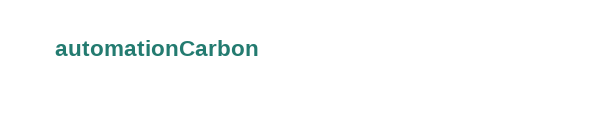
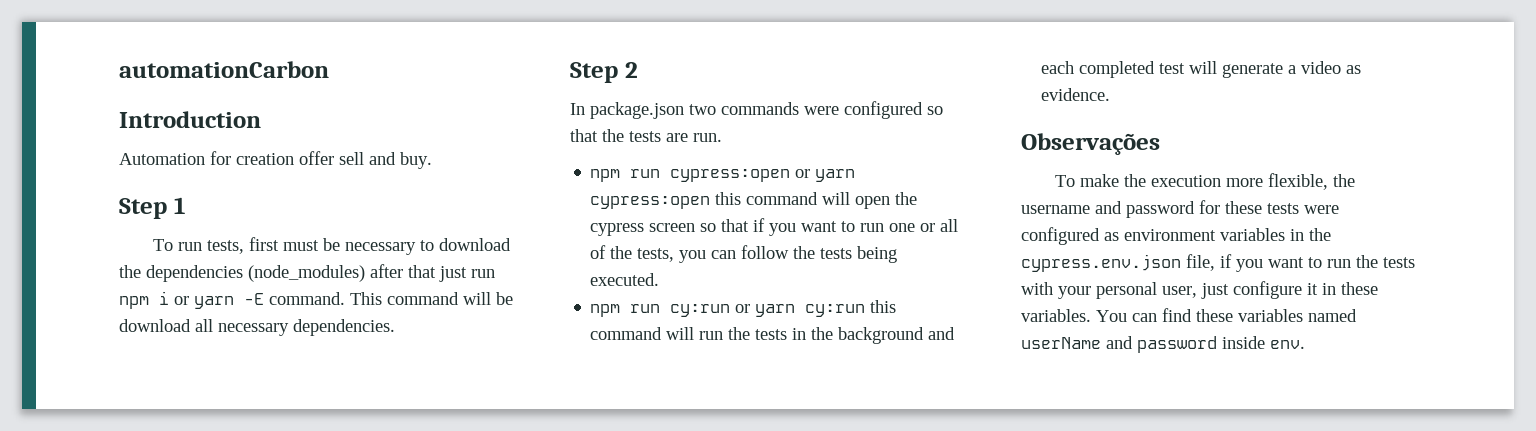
+ Introduction
+ Automation for creation offer sell and buy.
+ Step 1
+ To run tests, first must be necessary to download the dependencies (node_modules) after that just run npm i or yarn -E command. This command will be download all necessary dependencies.
+ Step 2
+ In package.json two commands were configured so that the tests are run.
+ npm run cypress:open or yarn cypress:open this command will open the cypress screen so that if you want to run one or all of the tests, you can follow the tests being executed.
+ npm run cy:run or yarn cy:run this command will run the tests in the background and each completed test will generate a video as evidence.
+ Observações
+ To make the execution more flexible, the username and password for these tests were configured as environment variables in the cypress.env.json file, if you want to run the tests with your personal user, just configure it in these variables. You can find these variables named userName and password inside env.

